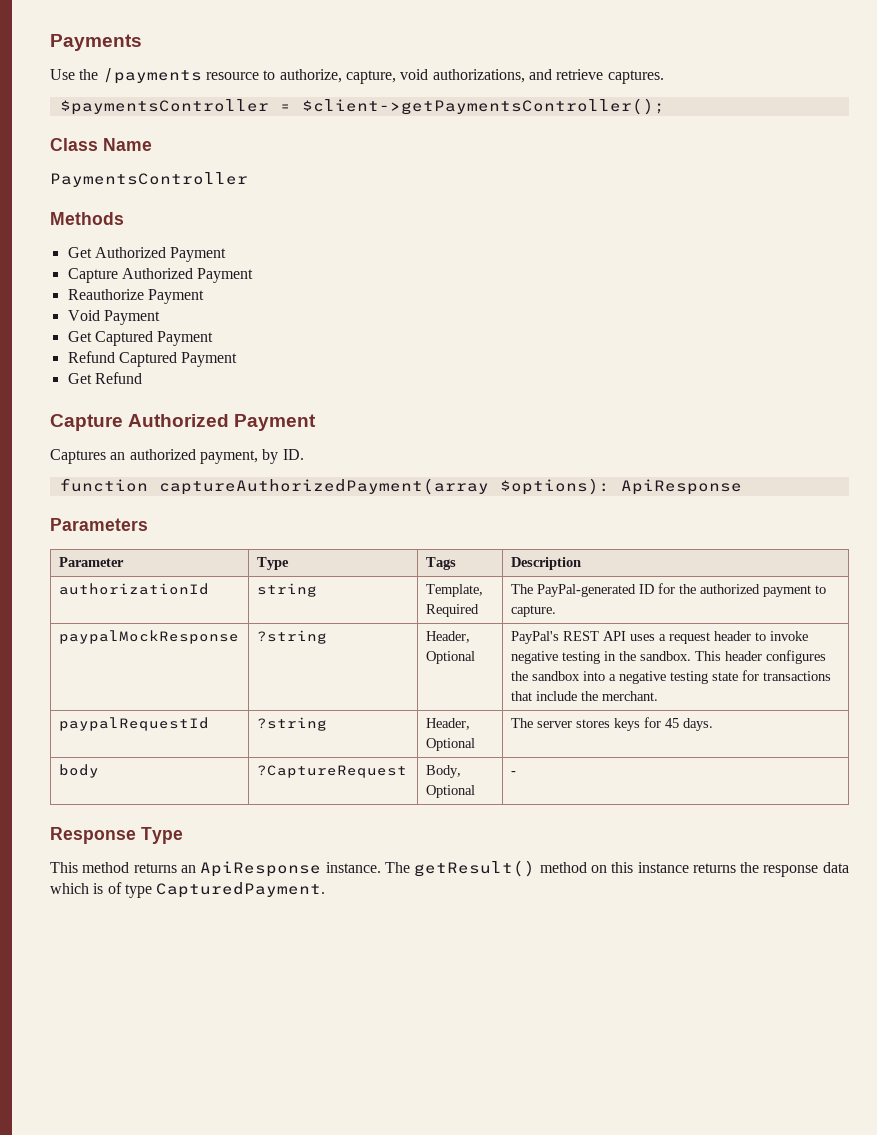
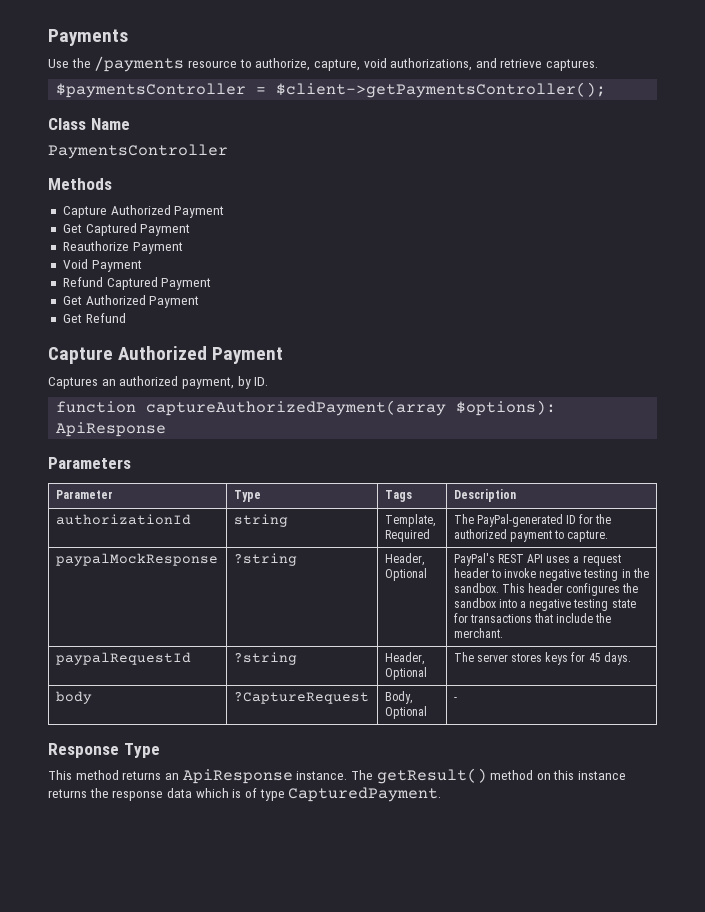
  Methods
- Get Authorized Payment
  Capture Authorized Payment
+ Get Captured Payment
- Get Captured Payment
  Refund Captured Payment
+ Get Authorized Payment

